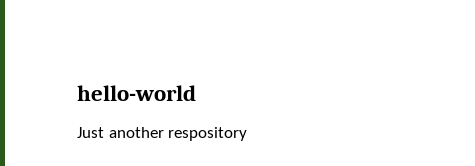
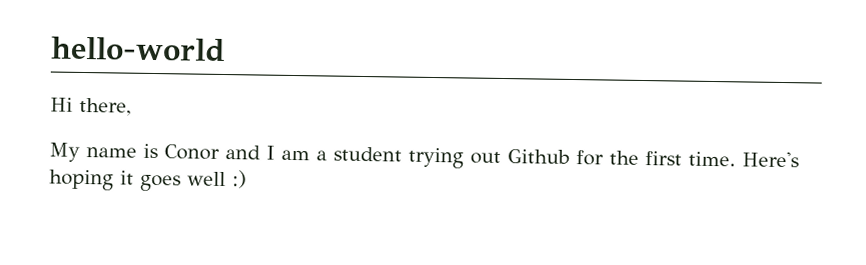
- Just another respository
+ Hi there,
+ My name is Conor and I am a student trying out Github for the first time. Here's hoping it goes well :)

